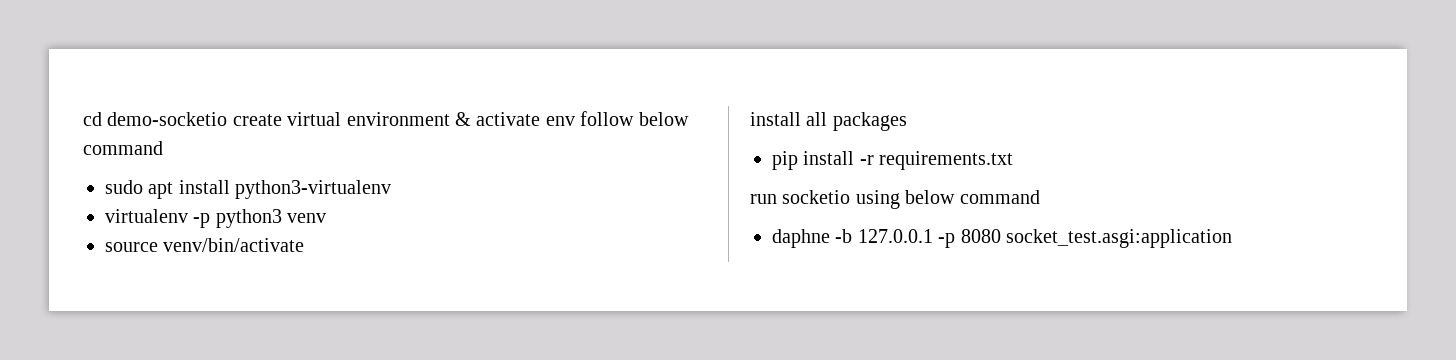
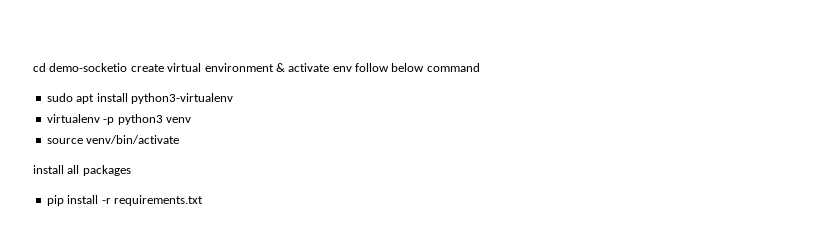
- run socketio using below command
- daphne -b 127.0.0.1 -p 8080 socket_test.asgi:application

